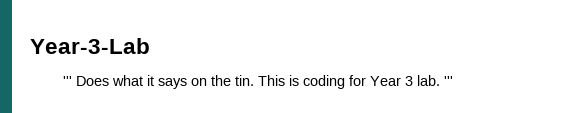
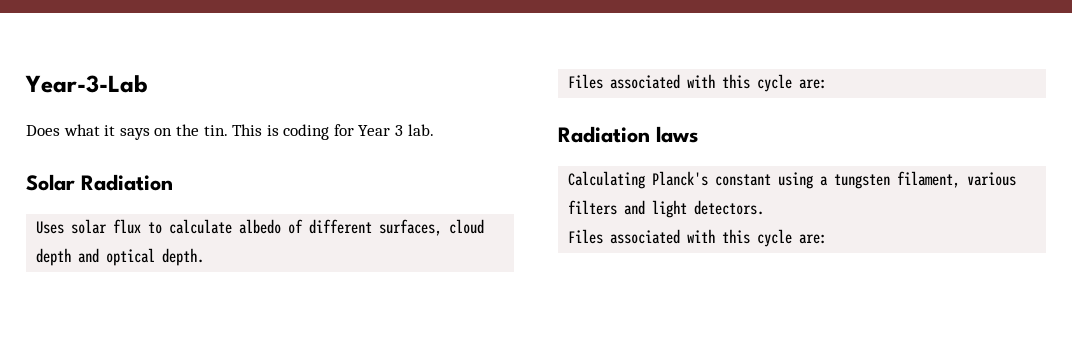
- ''' Does what it says on the tin.
+ Does what it says on the tin.
- This is coding for Year 3 lab. '''
+ This is coding for Year 3 lab.
+ Solar Radiation
+ Uses solar flux to calculate albedo of different surfaces, cloud depth and optical depth.
+ Files associated with this cycle are:
+ Radiation laws
+ Calculating Planck's constant using a tungsten filament, various filters and light detectors.
+ Files associated with this cycle are:

